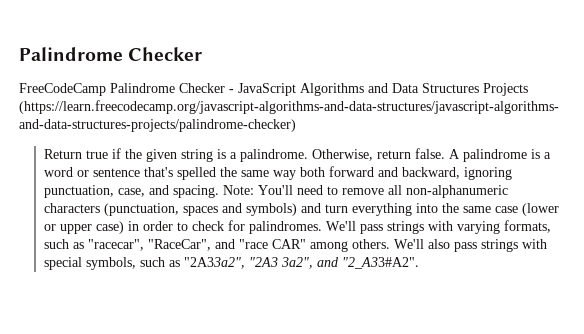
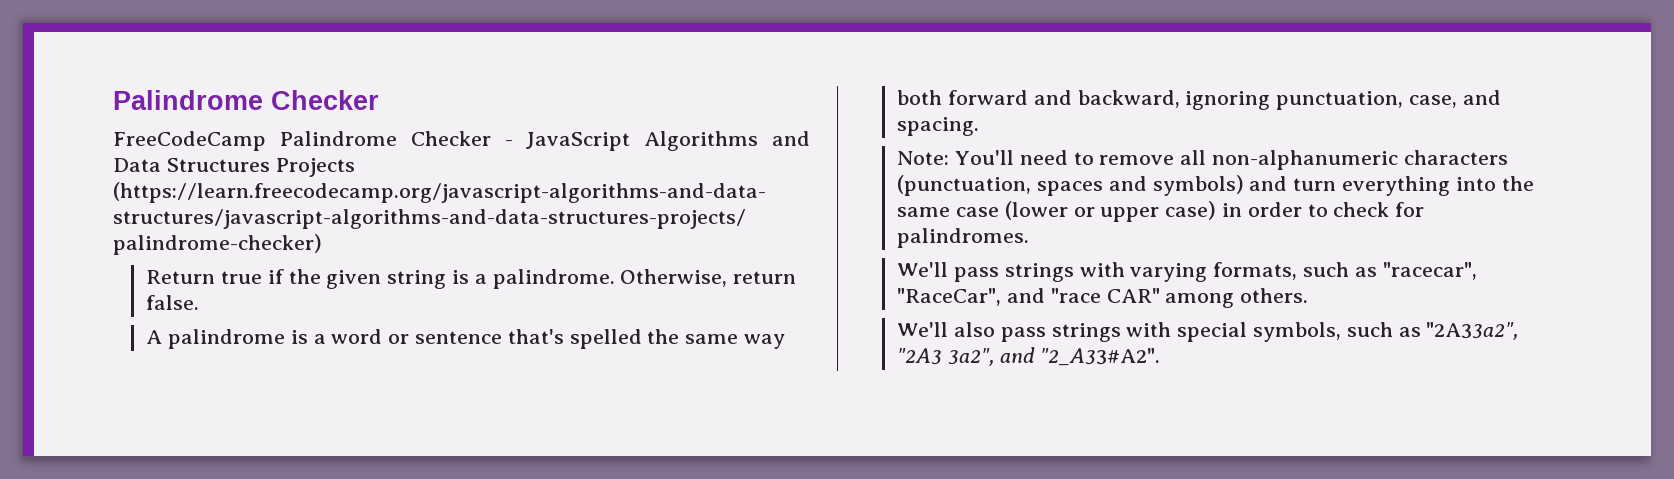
- Otherwise, return false. A palindrome is a word or sentence that's spelled the same way both forward and backward, ignoring punctuation, case, and spacing. Note:
+ Otherwise, return false.
+ A palindrome is a word or sentence that's spelled the same way both forward and backward, ignoring punctuation, case, and spacing.
+ Note:
- You'll need to remove all non-alphanumeric characters (punctuation, spaces and symbols) and turn everything into the same case (lower or upper case) in order to check for palindromes. We'll pass strings with varying formats, such as "racecar", "RaceCar", and "race CAR" among others. We'll also pass strings with special symbols, such as "2A33a2", "2A3 3a2", and "2_A33#A2".
+ You'll need to remove all non-alphanumeric characters (punctuation, spaces and symbols) and turn everything into the same case (lower or upper case) in order to check for palindromes.
+ We'll pass strings with varying formats, such as "racecar", "RaceCar", and "race CAR" among others.
+ We'll also pass strings with special symbols, such as "2A33a2", "2A3 3a2", and "2_A33#A2".

